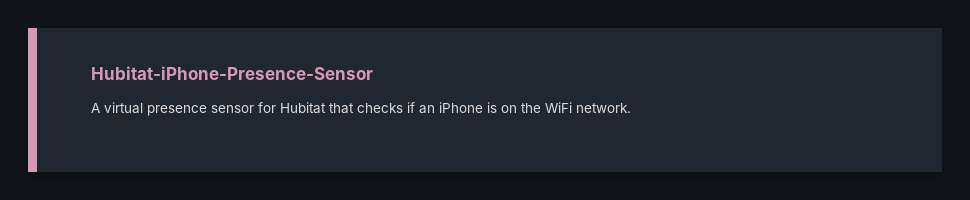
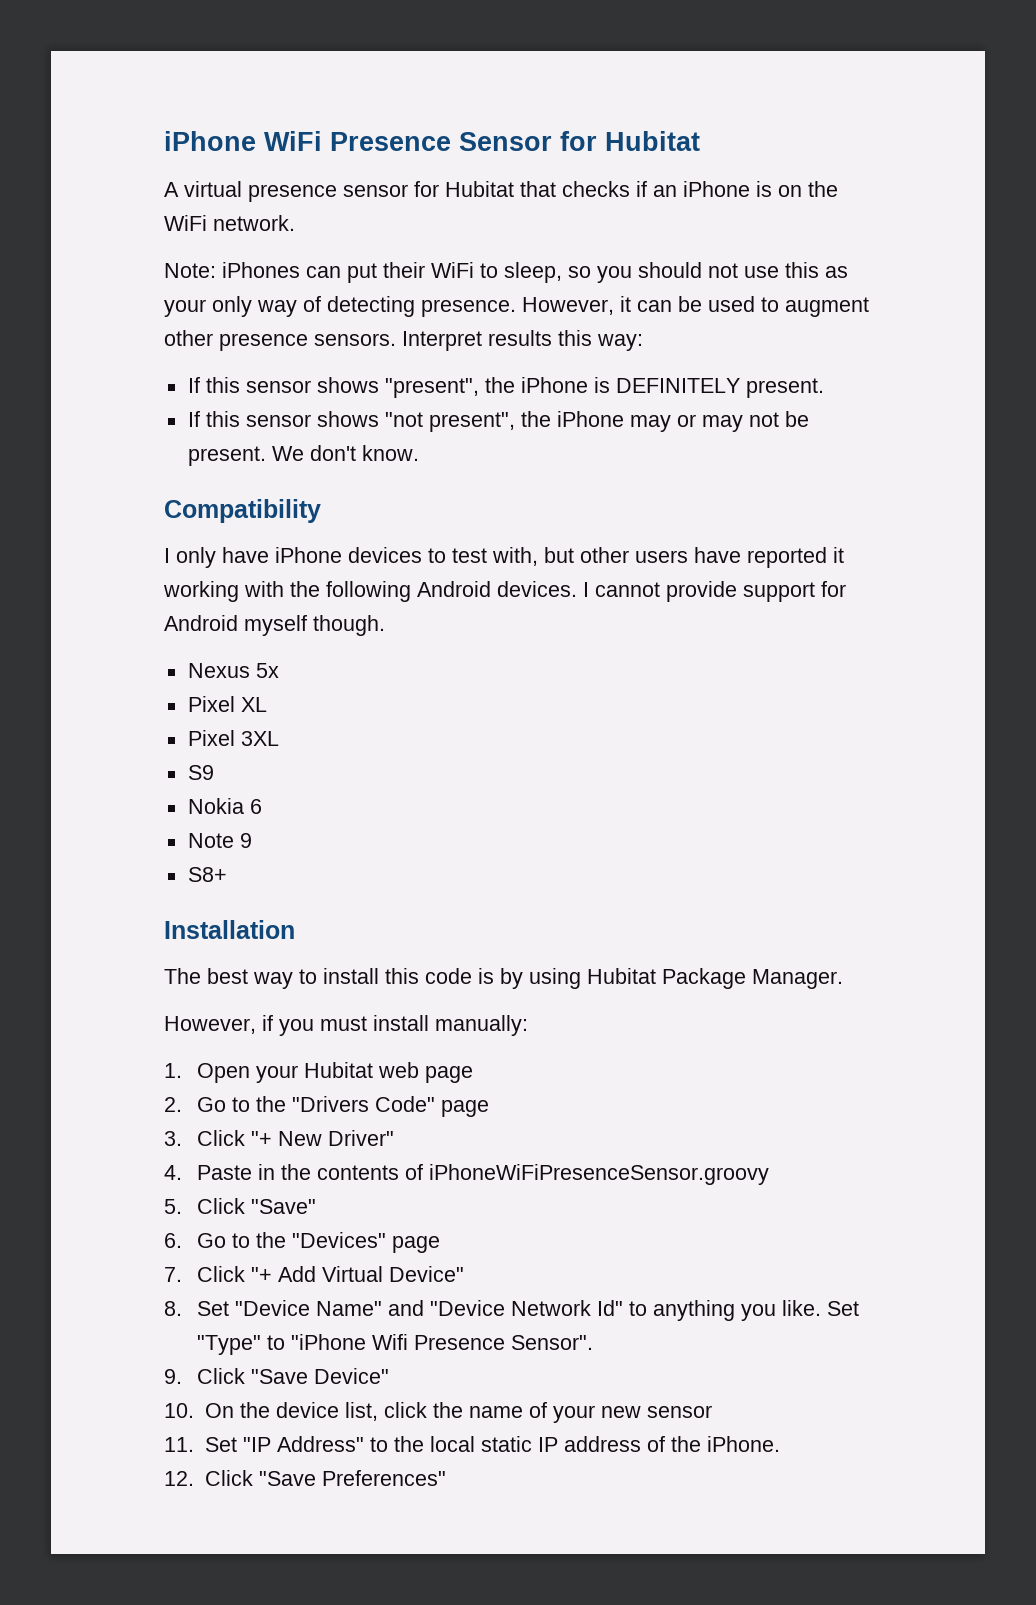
- Hubitat-iPhone-Presence-Sensor
+ iPhone WiFi Presence Sensor for Hubitat
+ Note: iPhones can put their WiFi to sleep, so you should not use this as your only way of detecting presence. However, it can be used to augment other presence sensors. Interpret results this way:
+ If this sensor shows "present", the iPhone is DEFINITELY present.
+ If this sensor shows "not present", the iPhone may or may not be present. We don't know.
+ Compatibility
+ I only have iPhone devices to test with, but other users have reported it working with the following Android devices. I cannot provide support for Android myself though.
+ Nexus 5x
+ Pixel XL
+ Pixel 3XL
+ S9
+ Nokia 6
+ Note 9
+ S8+
+ Installation
+ The best way to install this code is by using Hubitat Package Manager.
+ However, if you must install manually:
+ 1. Open your Hubitat web page
+ 2. Go to the "Drivers Code" page
+ 3. Click "+ New Driver"
+ 4. Paste in the contents of iPhoneWiFiPresenceSensor.groovy
+ 5. Click "Save"
+ 6. Go to the "Devices" page
+ 7. Click "+ Add Virtual Device"
+ 8. Set "Device Name" and "Device Network Id" to anything you like. Set "Type" to "iPhone Wifi Presence Sensor".
+ 9. Click "Save Device"
+ 10. On the device list, click the name of your new sensor
+ 11. Set "IP Address" to the local static IP address of the iPhone.
+ 12. Click "Save Preferences"

